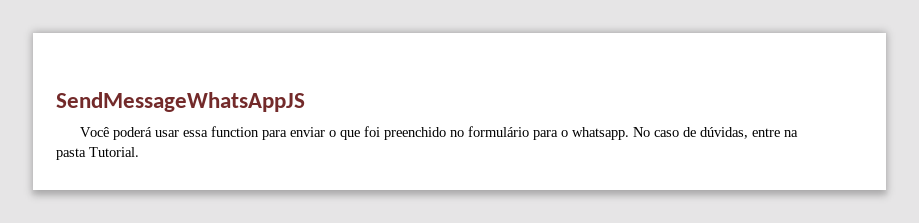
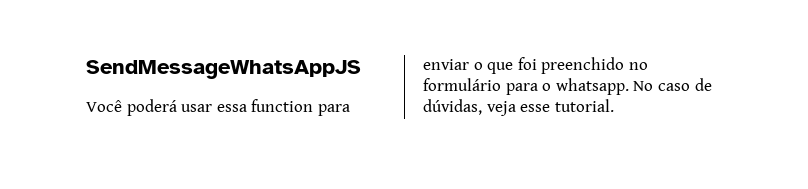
- No caso de dúvidas, entre na pasta Tutorial.
+ No caso de dúvidas, veja esse tutorial.

